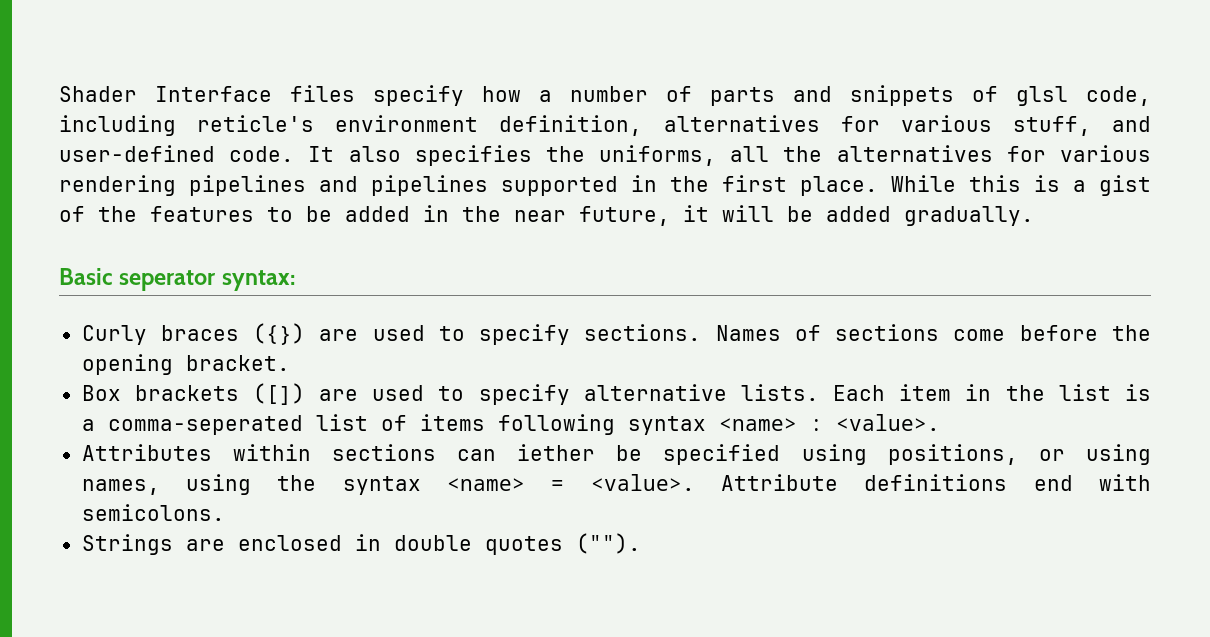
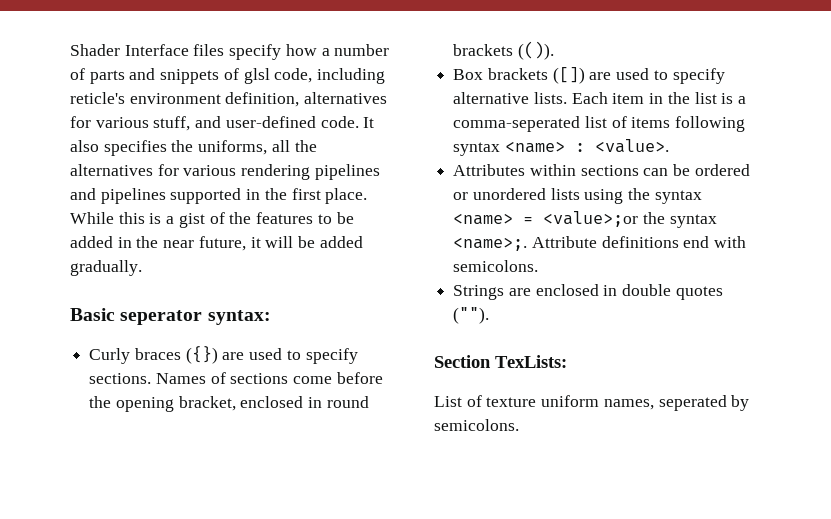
- Names of sections come before the opening bracket.
+ Names of sections come before the opening bracket, enclosed in round brackets (()).
- Attributes within sections can iether be specified using positions, or using names, using the syntax <name> = <value>.
+ Attributes within sections can be ordered or unordered lists using the syntax <name> = <value>;or the syntax <name>;.
+ Section TexLists:
+ List of texture uniform names, seperated by semicolons.

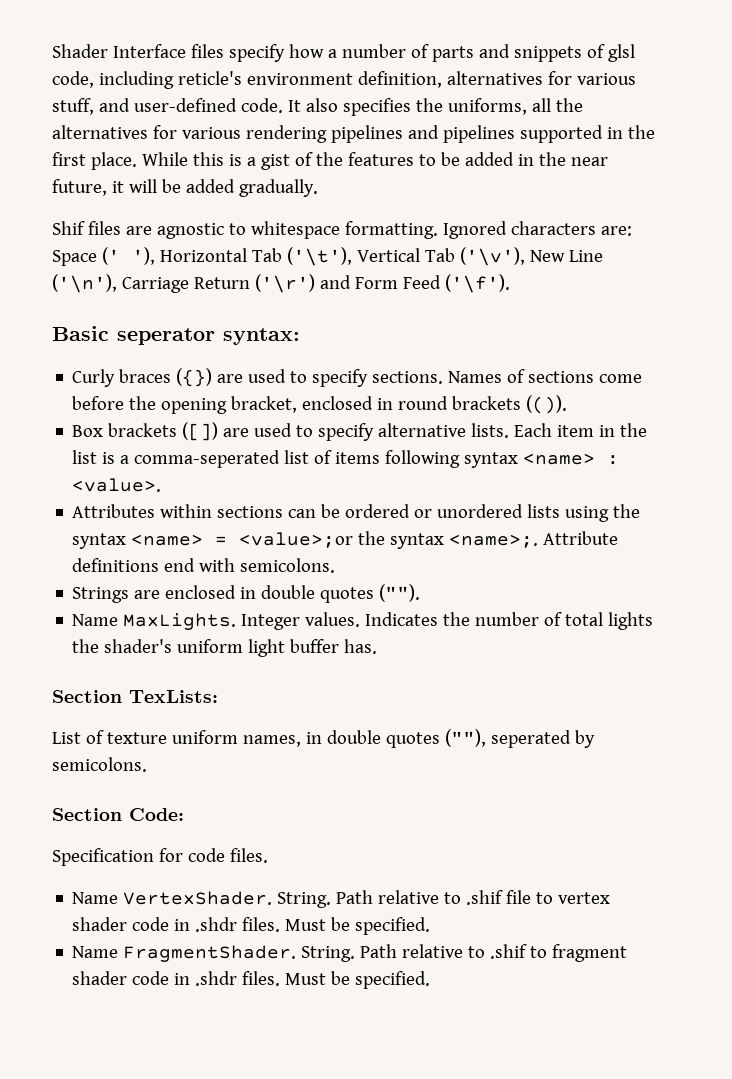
+ Shif files are agnostic to whitespace formatting. Ignored characters are: Space (' '), Horizontal Tab ('\t'), Vertical Tab ('\v'), New Line ('\n'), Carriage Return ('\r') and Form Feed ('\f').
+ Name MaxLights. Integer values. Indicates the number of total lights the shader's uniform light buffer has.
- List of texture uniform names, seperated by semicolons.
+ List of texture uniform names, in double quotes (""), seperated by semicolons.
+ Section Code:
+ Specification for code files.
+ Name VertexShader. String. Path relative to .shif file to vertex shader code in .shdr files. Must be specified.
+ Name FragmentShader. String. Path relative to .shif to fragment shader code in .shdr files. Must be specified.

